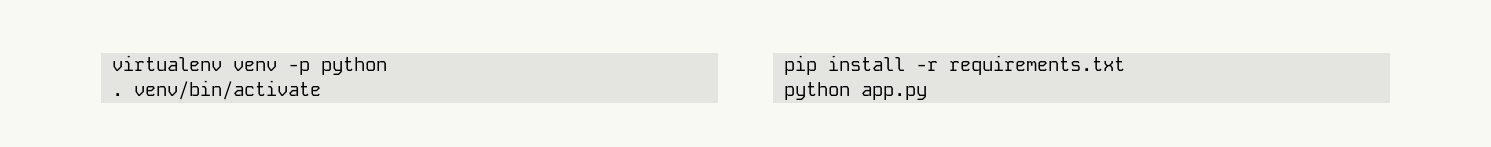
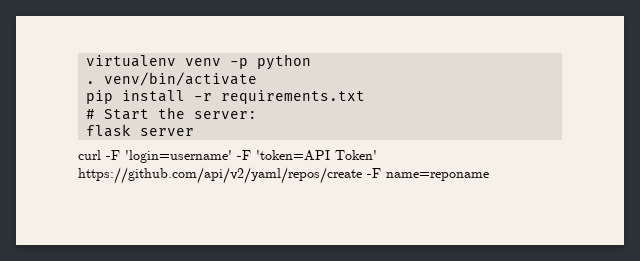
- python app.py
+ # Start the server:
+ flask server
+ curl -F 'login=username' -F 'token=API Token' https://github.com/api/v2/yaml/repos/create -F name=reponame

